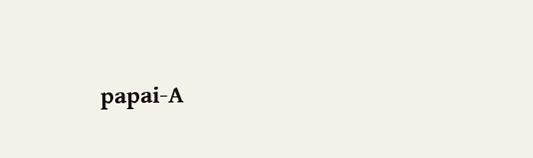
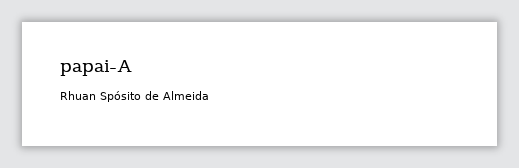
+ Rhuan Spósito de Almeida

